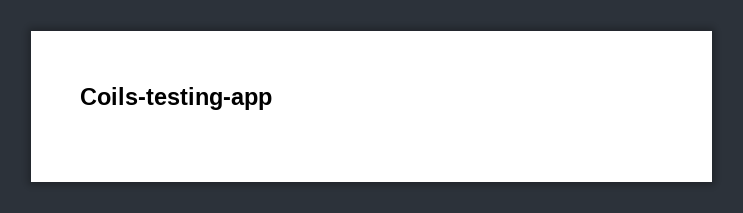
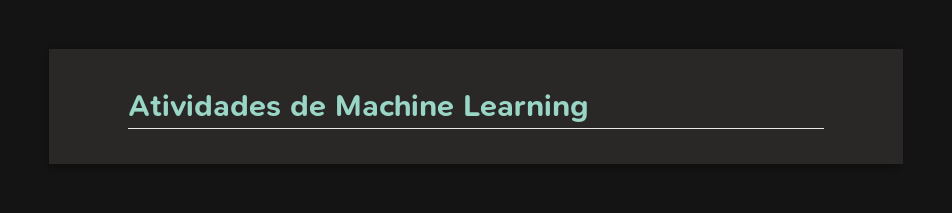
- Coils-testing-app
+ Atividades de Machine Learning

